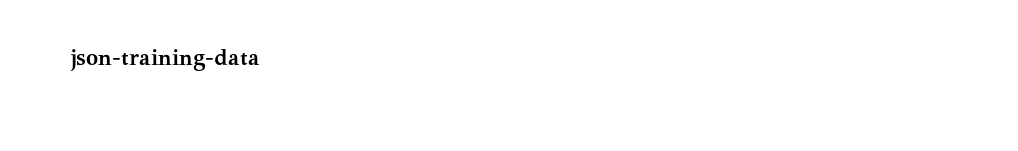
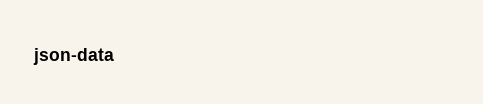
- json-training-data
+ json-data

